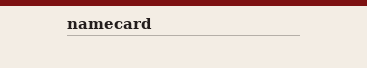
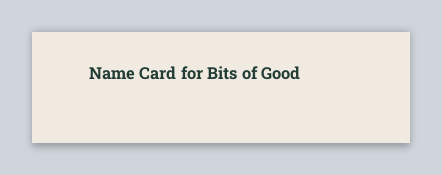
- namecard
+ Name Card for Bits of Good

